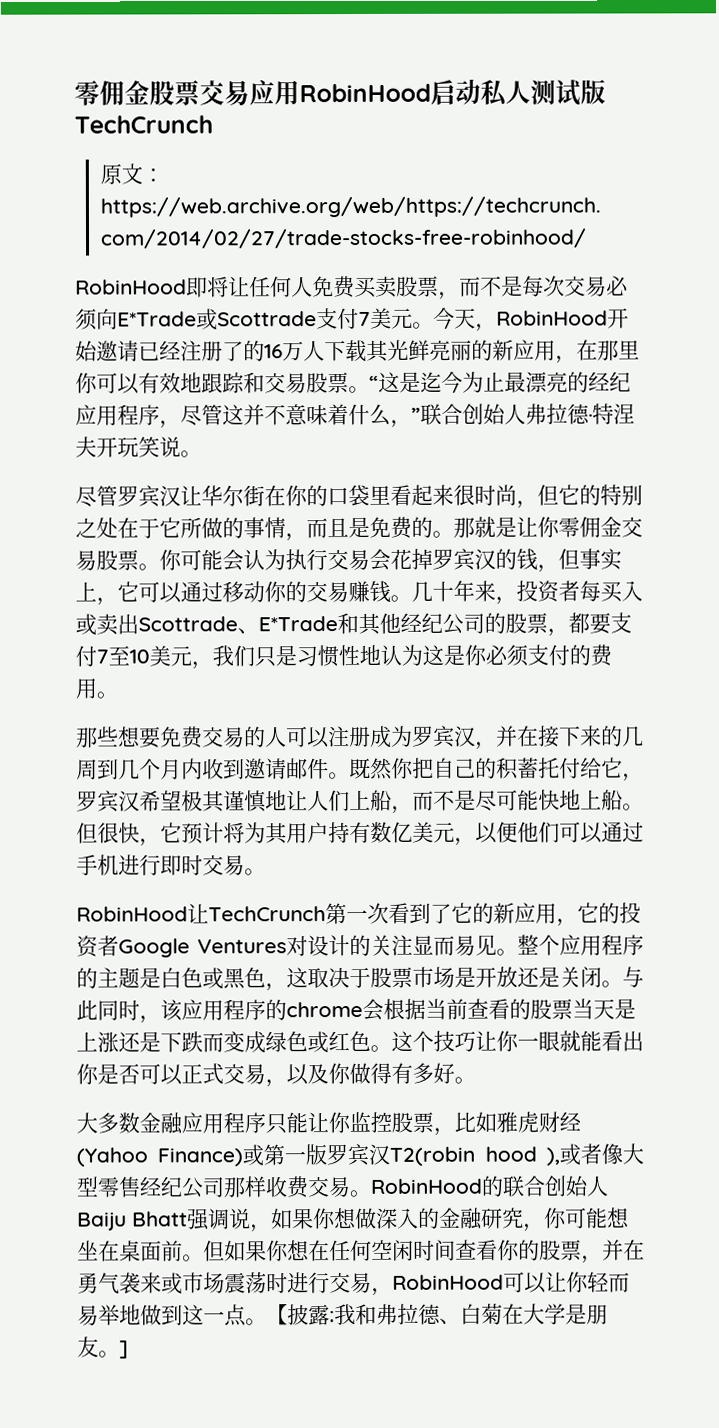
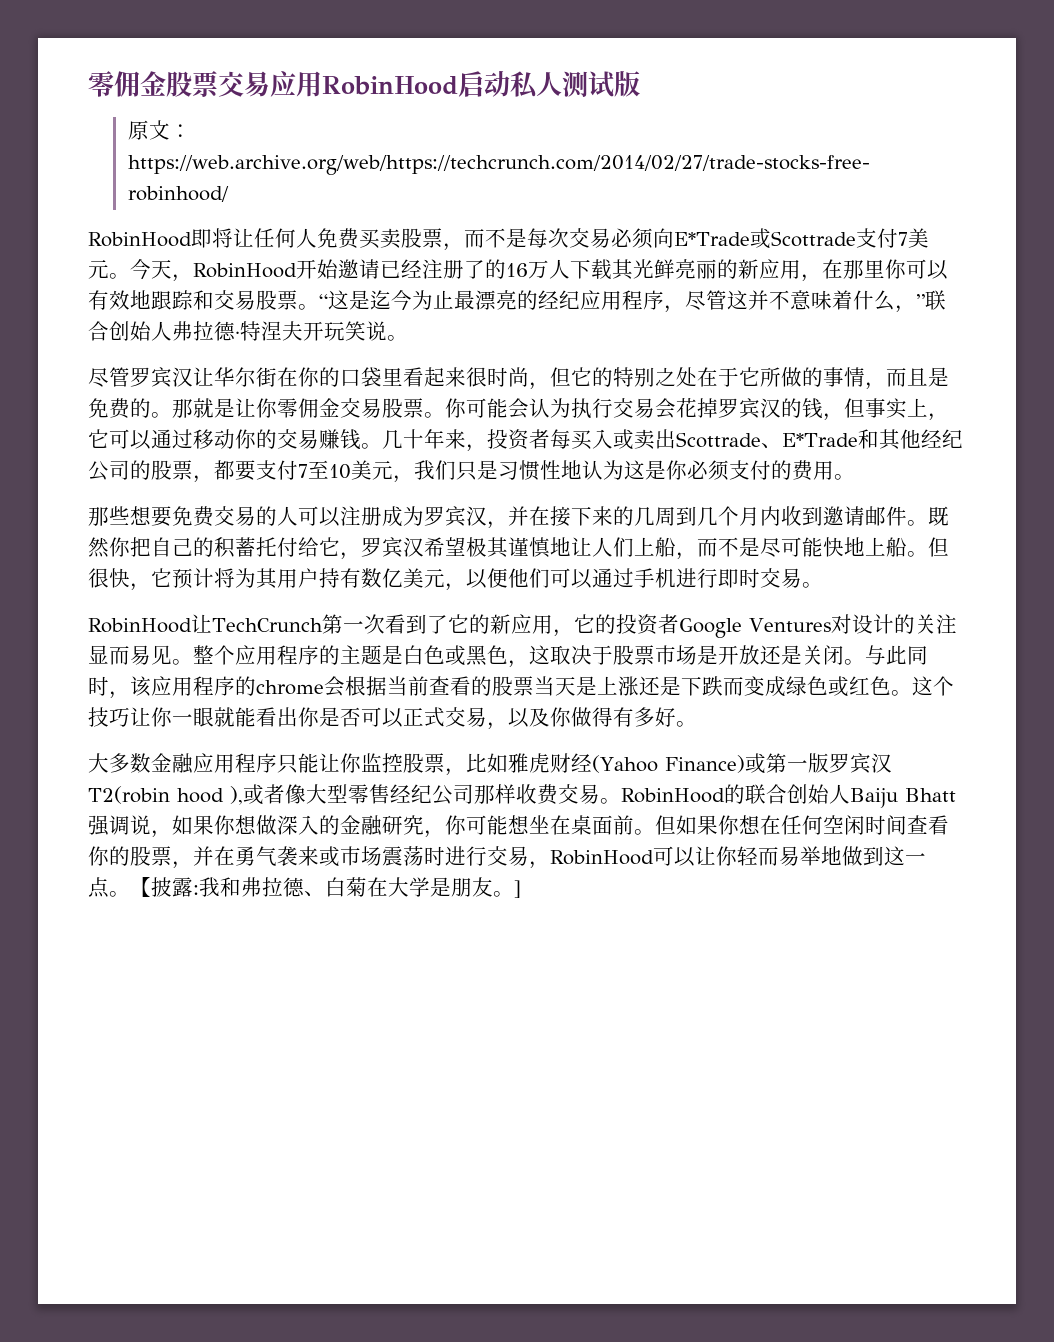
- 零佣金股票交易应用RobinHood启动私人测试版TechCrunch
+ 零佣金股票交易应用RobinHood启动私人测试版

